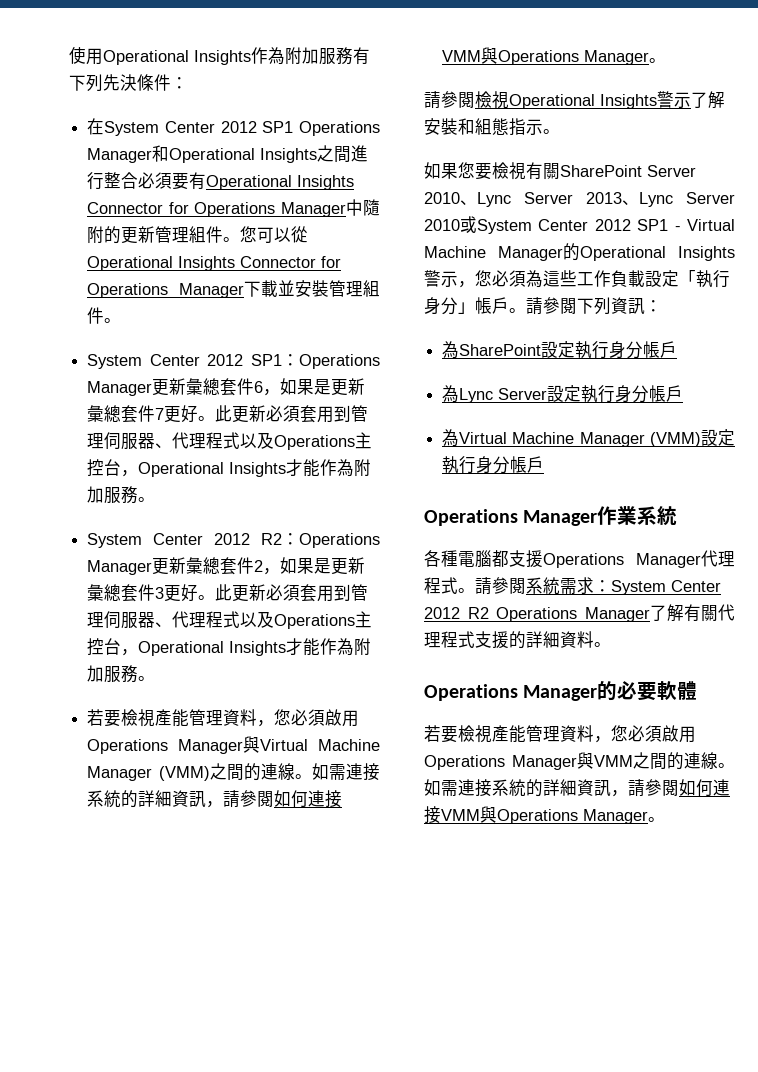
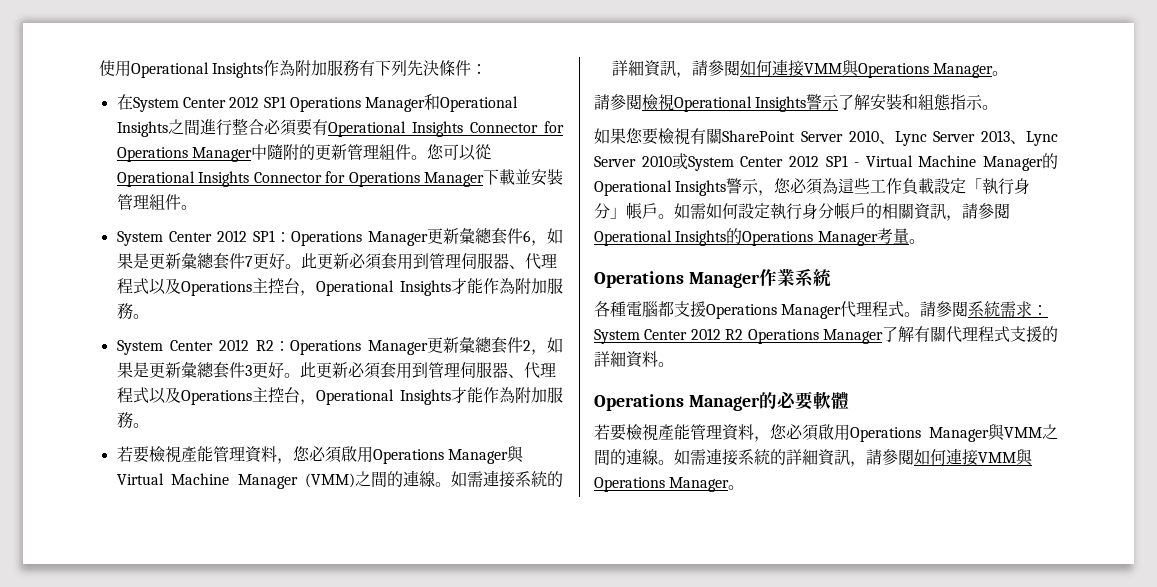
- 請參閱下列資訊：
- 為SharePoint設定執行身分帳戶
- 為Lync Server設定執行身分帳戶
- 為Virtual Machine Manager (VMM)設定執行身分帳戶
+ 如需如何設定執行身分帳戶的相關資訊，請參閱Operational Insights的Operations Manager考量。

